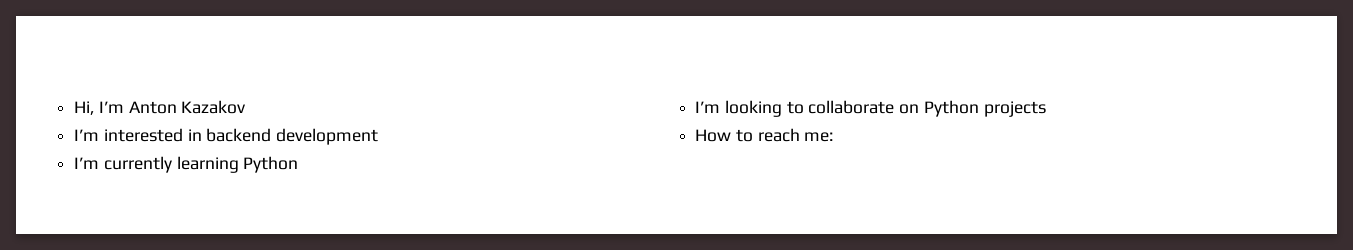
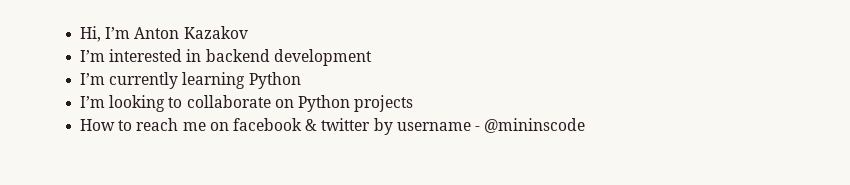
- How to reach me:
+ How to reach me on facebook & twitter by username - @mininscode

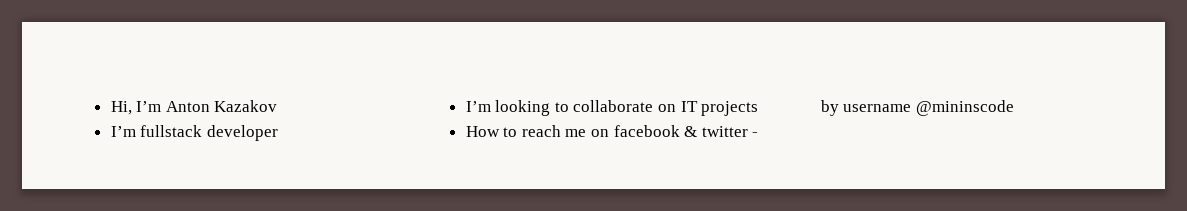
- I’m interested in backend development
- I’m currently learning Python
+ I’m fullstack developer
- I’m looking to collaborate on Python projects
+ I’m looking to collaborate on IT projects
- How to reach me on facebook & twitter by username - @mininscode
+ How to reach me on facebook & twitter - by username @mininscode

